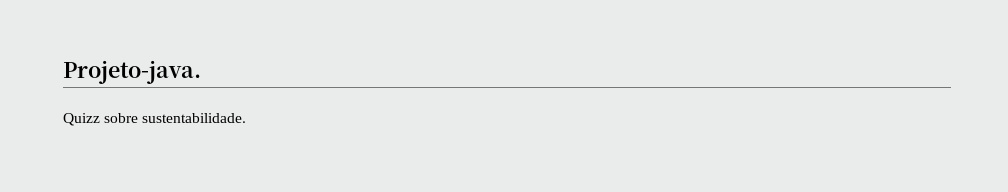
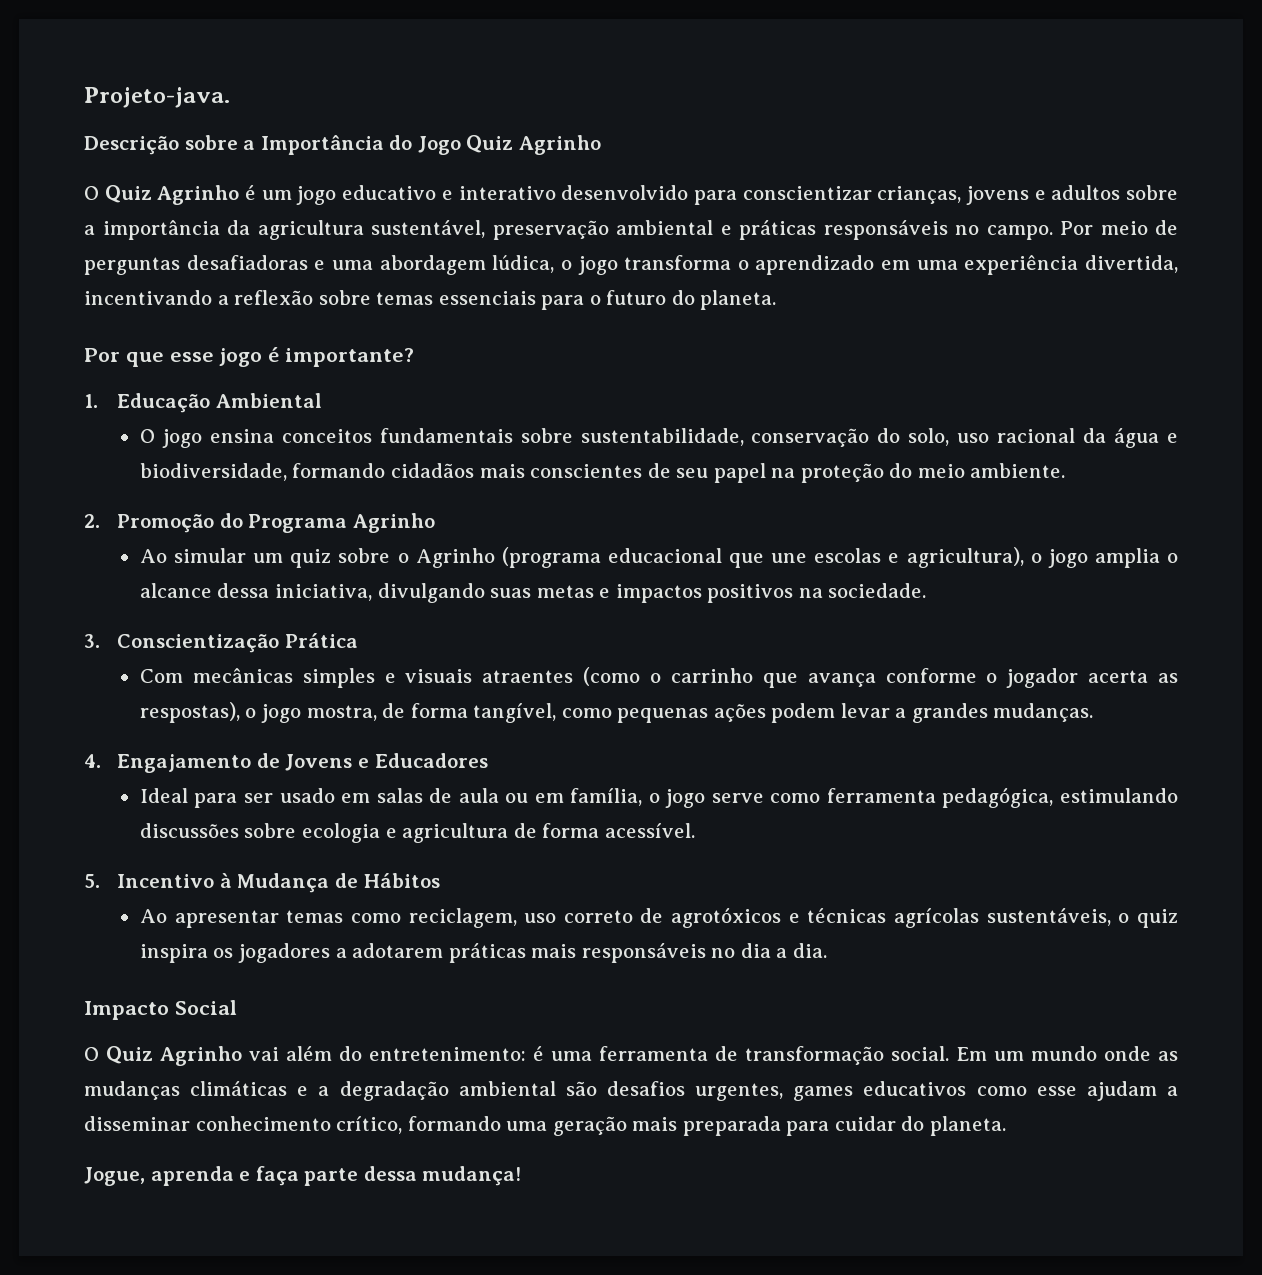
- Quizz sobre sustentabilidade.
+ Descrição sobre a Importância do Jogo Quiz Agrinho
+ O Quiz Agrinho é um jogo educativo e interativo desenvolvido para conscientizar crianças, jovens e adultos sobre a importância da agricultura sustentável, preservação ambiental e práticas responsáveis no campo. Por meio de perguntas desafiadoras e uma abordagem lúdica, o jogo transforma o aprendizado em uma experiência divertida, incentivando a reflexão sobre temas essenciais para o futuro do planeta.
+ Por que esse jogo é importante?
+ 1. Educação Ambiental
+ O jogo ensina conceitos fundamentais sobre sustentabilidade, conservação do solo, uso racional da água e biodiversidade, formando cidadãos mais conscientes de seu papel na proteção do meio ambiente.
+ 2. Promoção do Programa Agrinho
+ Ao simular um quiz sobre o Agrinho (programa educacional que une escolas e agricultura), o jogo amplia o alcance dessa iniciativa, divulgando suas metas e impactos positivos na sociedade.
+ 3. Conscientização Prática
+ Com mecânicas simples e visuais atraentes (como o carrinho que avança conforme o jogador acerta as respostas), o jogo mostra, de forma tangível, como pequenas ações podem levar a grandes mudanças.
+ 4. Engajamento de Jovens e Educadores
+ Ideal para ser usado em salas de aula ou em família, o jogo serve como ferramenta pedagógica, estimulando discussões sobre ecologia e agricultura de forma acessível.
+ 5. Incentivo à Mudança de Hábitos
+ Ao apresentar temas como reciclagem, uso correto de agrotóxicos e técnicas agrícolas sustentáveis, o quiz inspira os jogadores a adotarem práticas mais responsáveis no dia a dia.
+ Impacto Social
+ O Quiz Agrinho vai além do entretenimento: é uma ferramenta de transformação social. Em um mundo onde as mudanças climáticas e a degradação ambiental são desafios urgentes, games educativos como esse ajudam a disseminar conhecimento crítico, formando uma geração mais preparada para cuidar do planeta.
+ Jogue, aprenda e faça parte dessa mudança!

